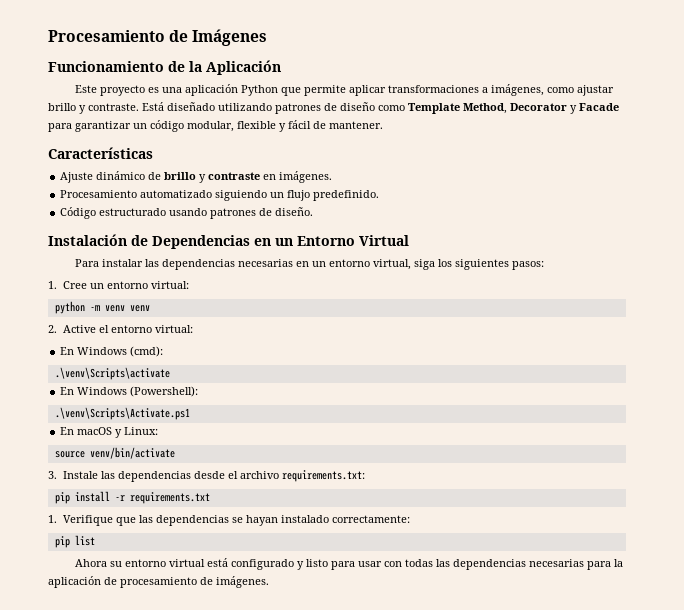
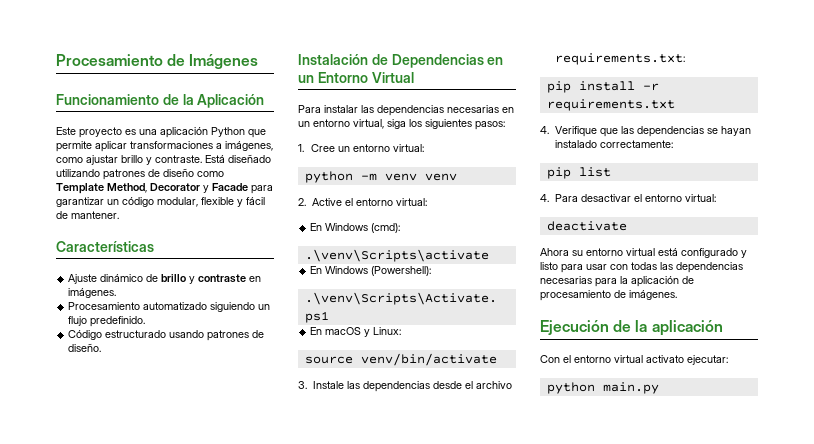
- 1. Verifique que las dependencias se hayan instalado correctamente:
+ 4. Verifique que las dependencias se hayan instalado correctamente:
+ 4. Para desactivar el entorno virtual:
+ deactivate
+ Ejecución de la aplicación
+ Con el entorno virtual activato ejecutar:
+ python main.py

